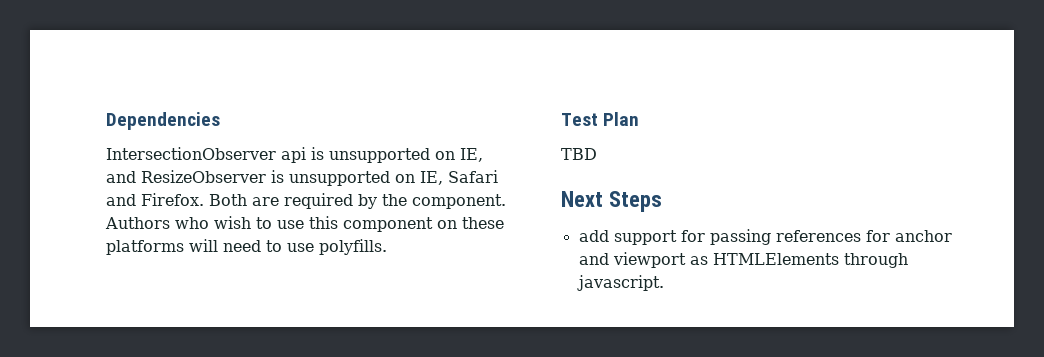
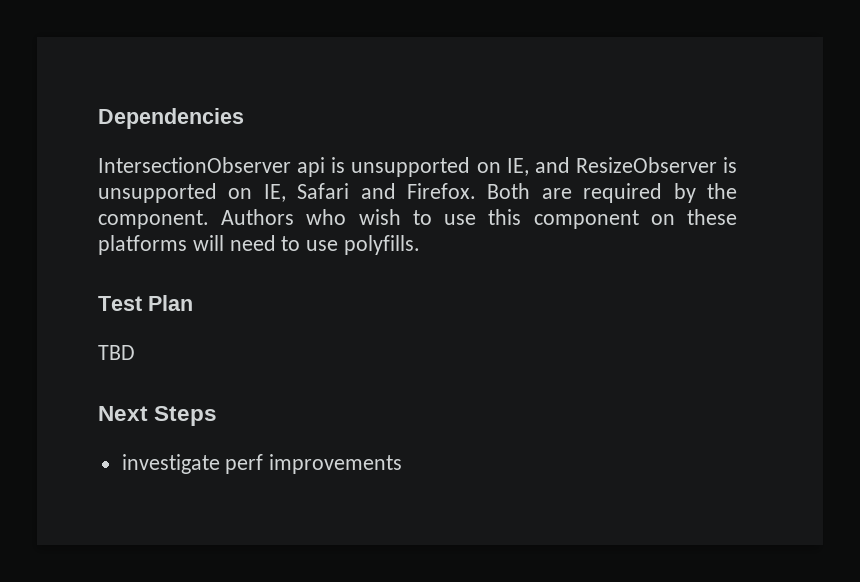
- add support for passing references for anchor and viewport as HTMLElements through javascript.
+ investigate perf improvements

